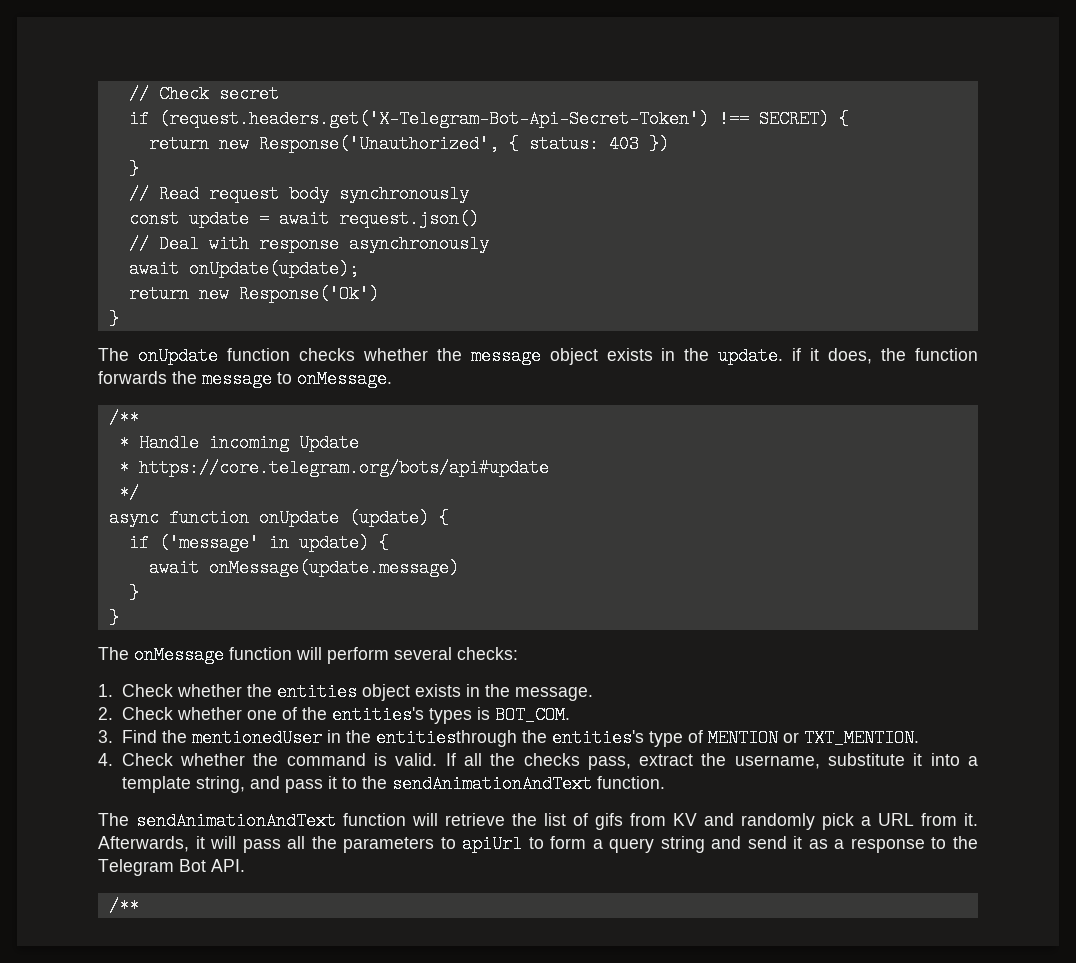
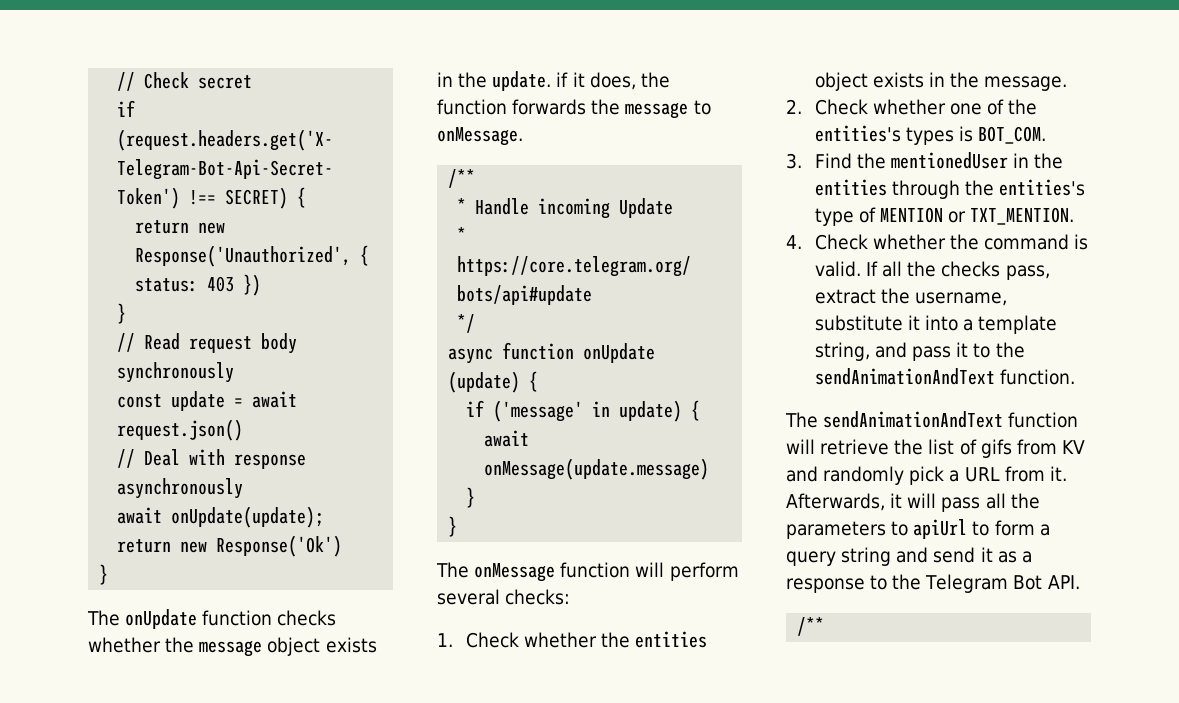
- 3. Find the mentionedUser in the entitiesthrough the entities's type of MENTION or TXT_MENTION.
+ 3. Find the mentionedUser in the entities through the entities's type of MENTION or TXT_MENTION.

